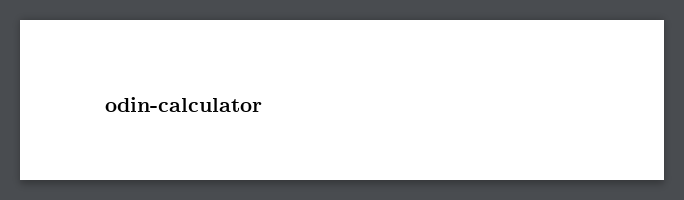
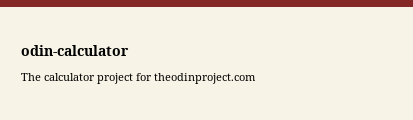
+ The calculator project for theodinproject.com

